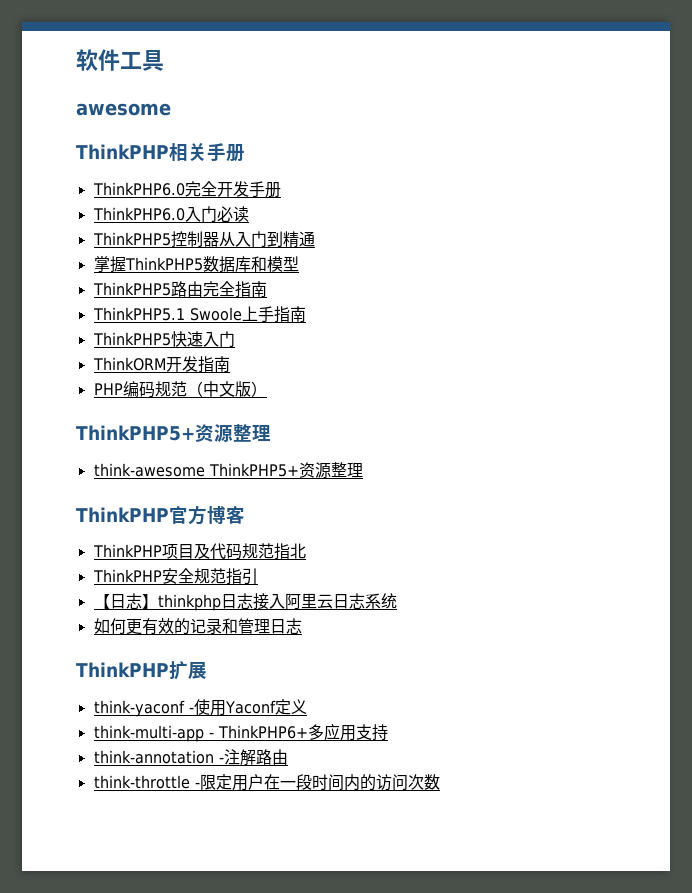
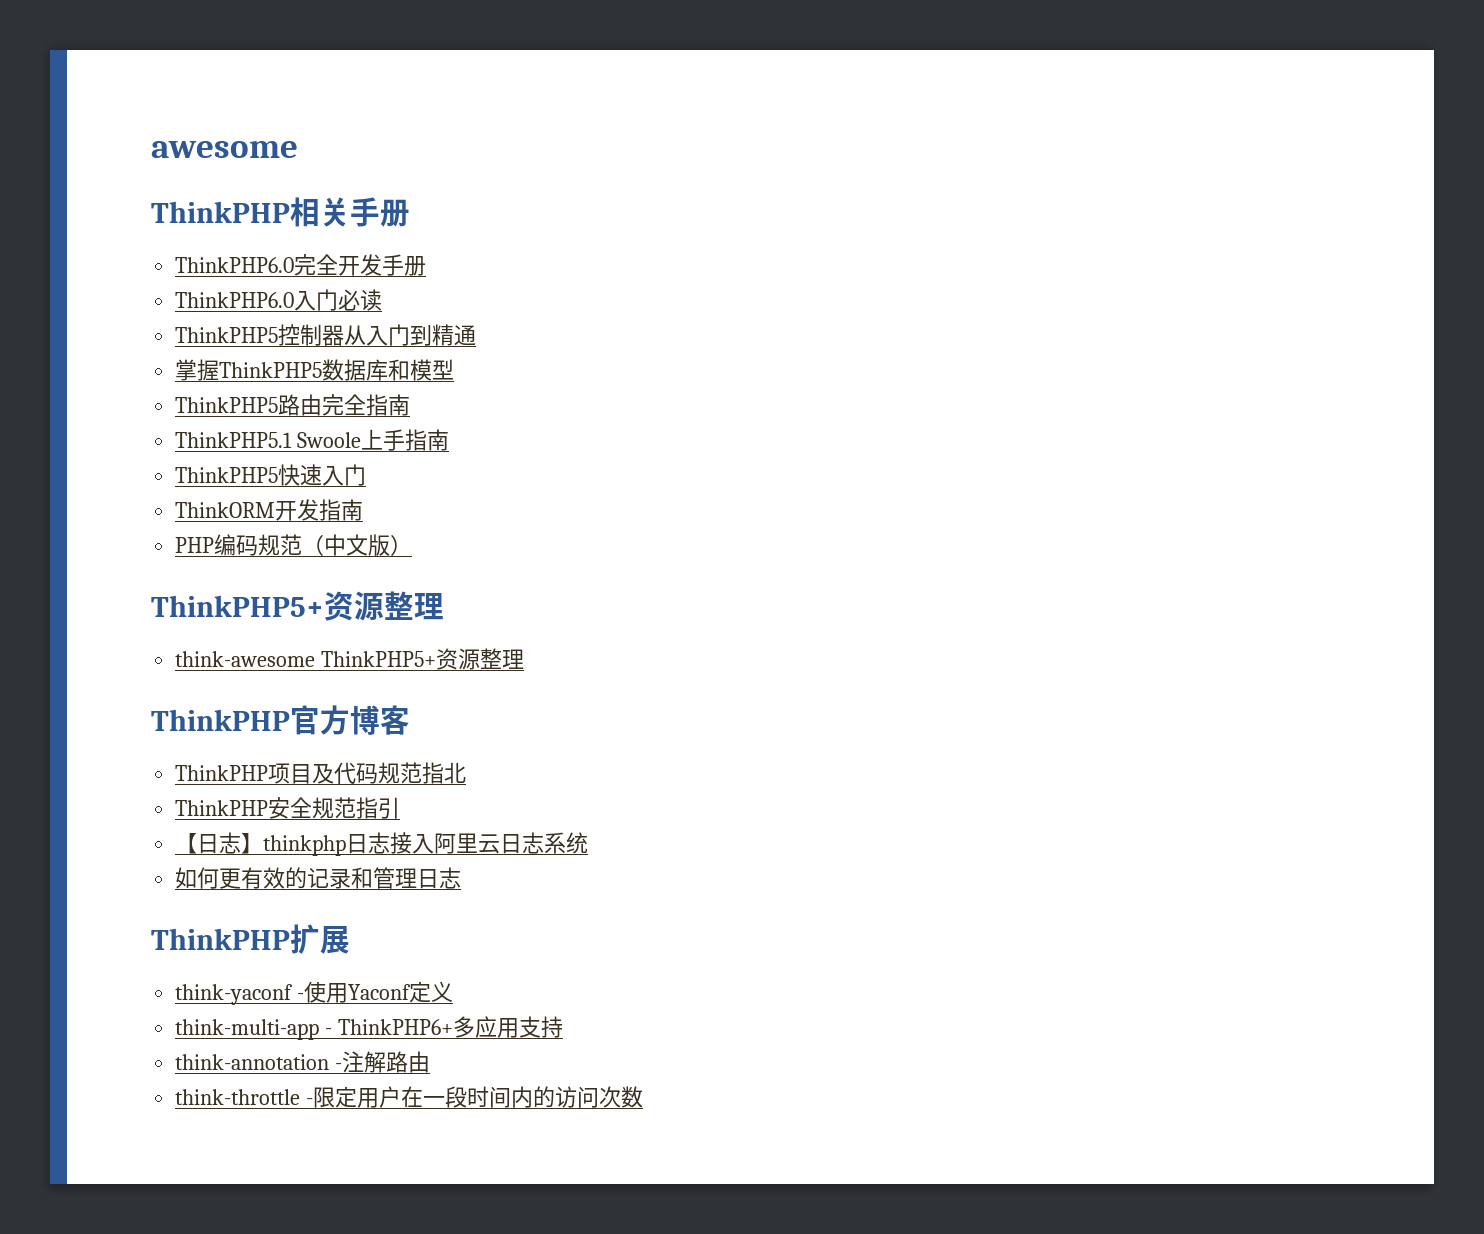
- 软件工具

